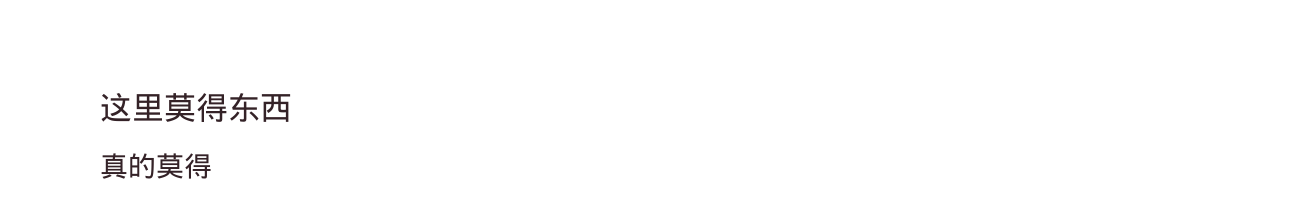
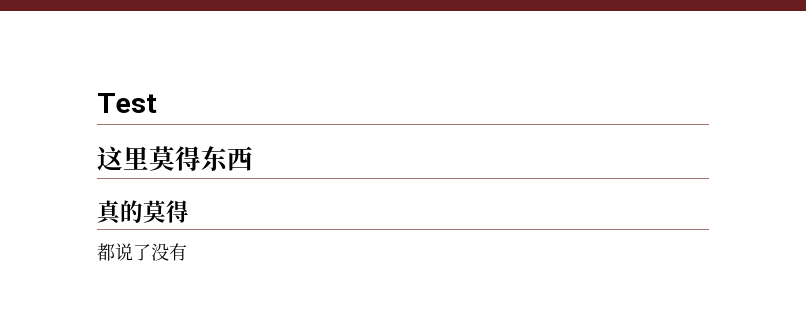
+ Test
+ 都说了没有

